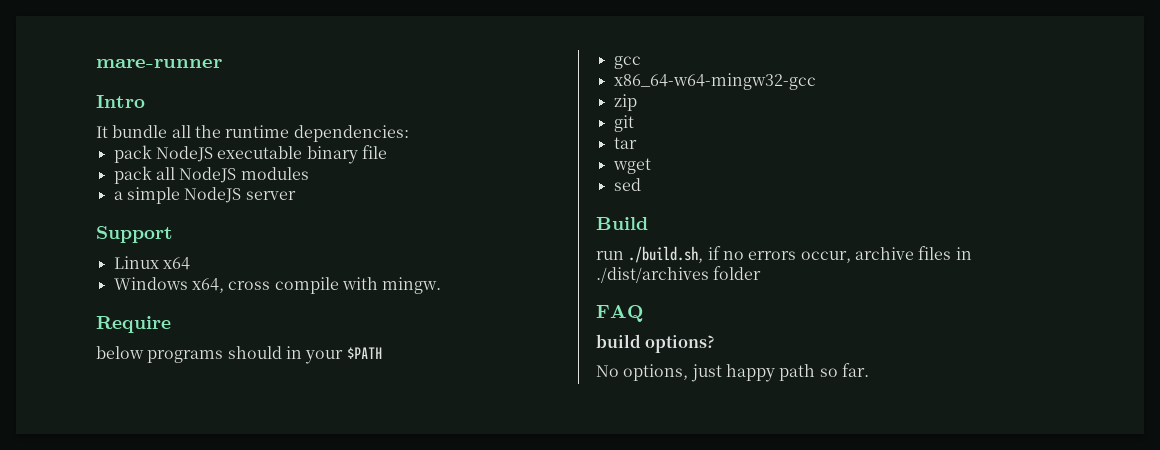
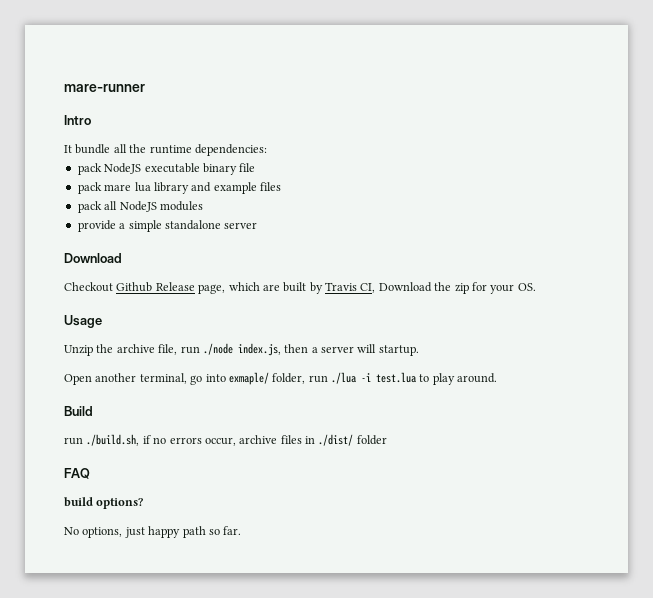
+ pack mare lua library and example files
- a simple NodeJS server
- Support
- Linux x64
- Windows x64, cross compile with mingw.
- Require
- below programs should in your $PATH
- gcc
- x86_64-w64-mingw32-gcc
- zip
- git
- tar
- wget
- sed
+ provide a simple standalone server
+ Download
+ Checkout Github Release page, which are built by Travis CI, Download the zip for your OS.
+ Usage
+ Unzip the archive file, run ./node index.js, then a server will startup.
+ Open another terminal, go into exmaple/ folder, run ./lua -i test.lua to play around.
- run ./build.sh, if no errors occur, archive files in ./dist/archives folder
+ run ./build.sh, if no errors occur, archive files in ./dist/ folder

